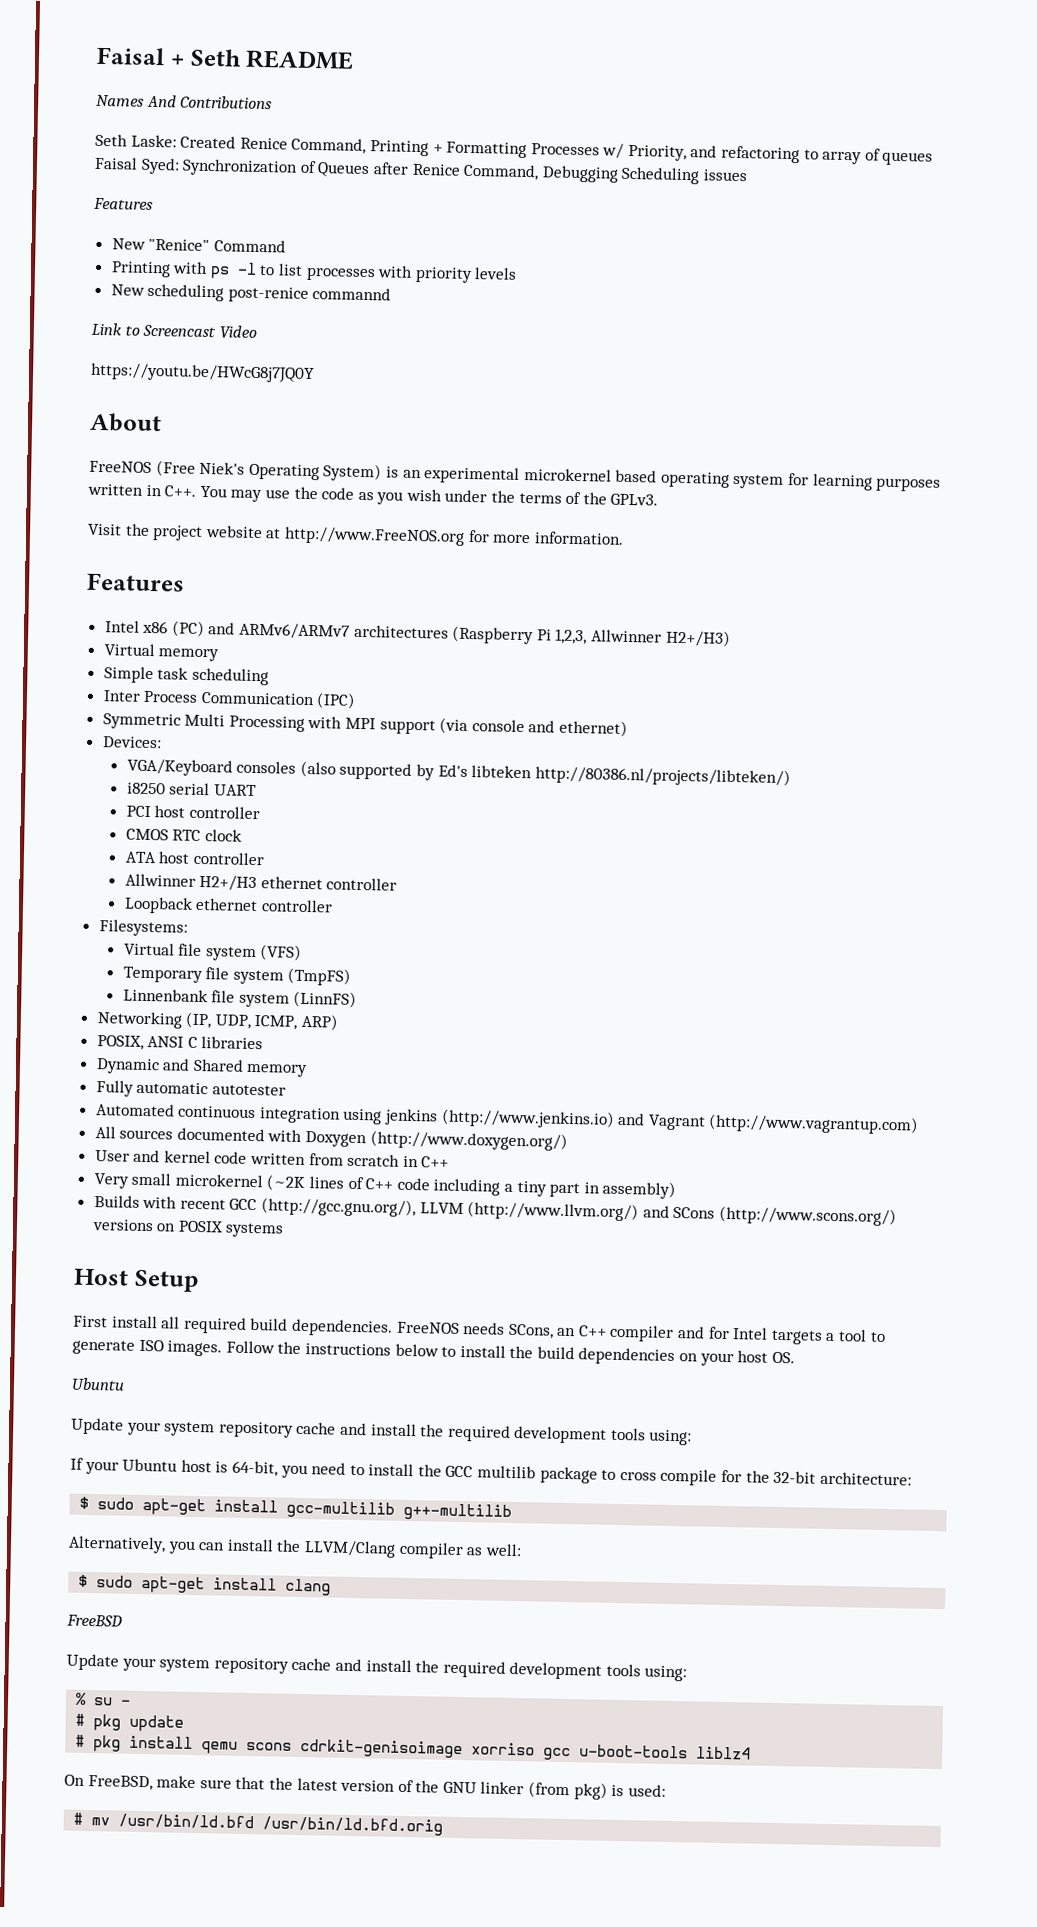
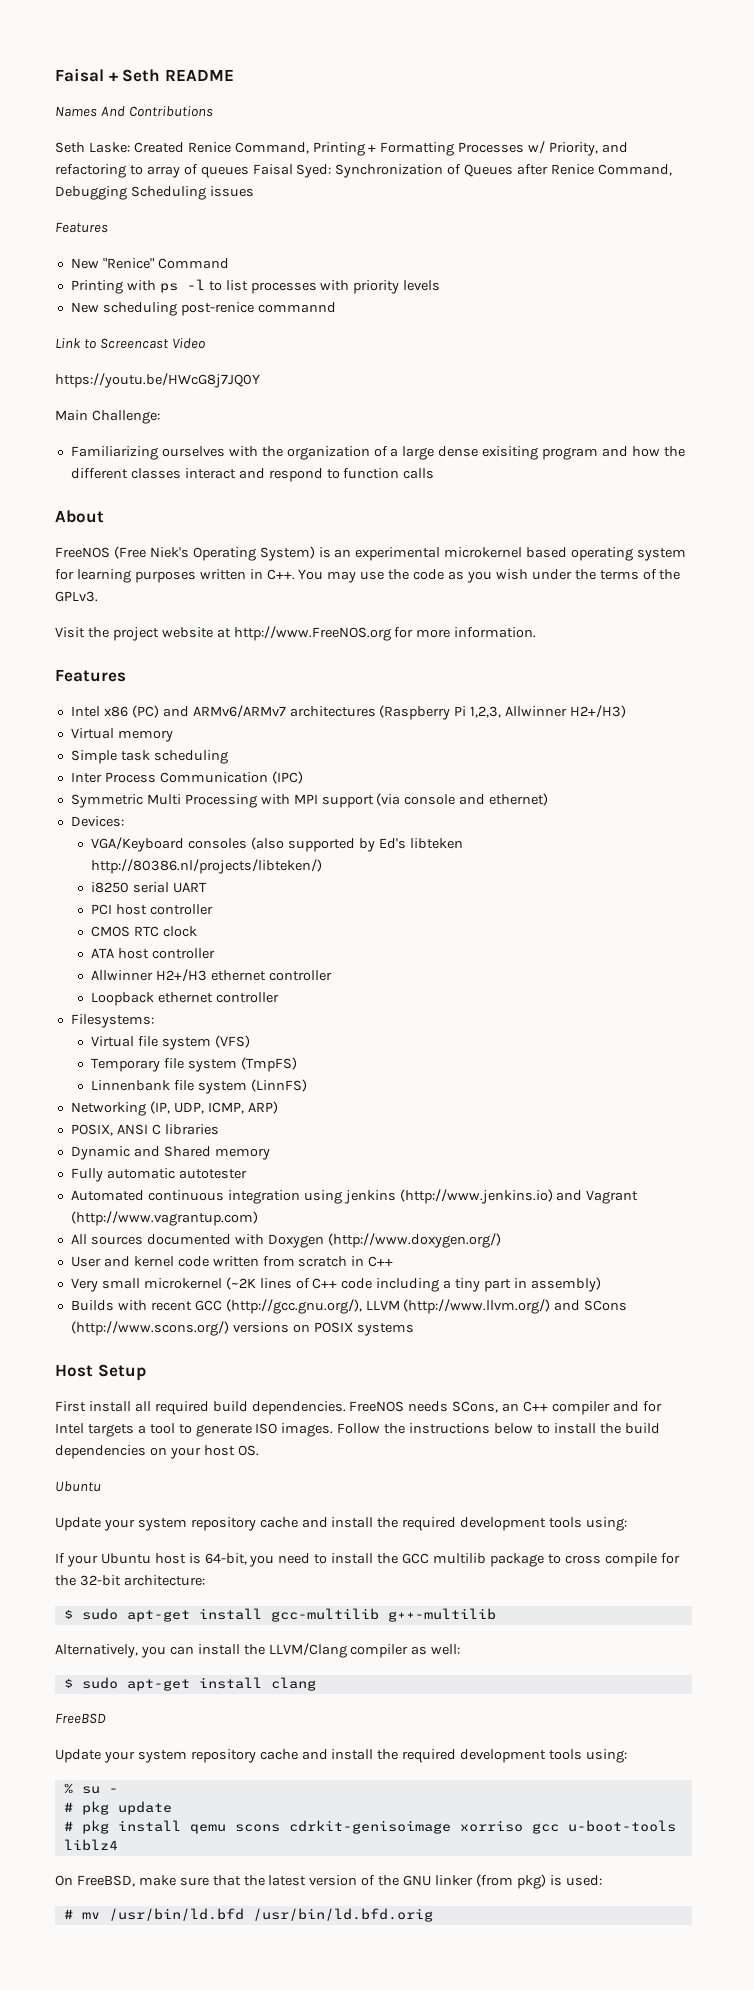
+ Main Challenge:
+ Familiarizing ourselves with the organization of a large dense exisiting program and how the different classes interact and respond to function calls

